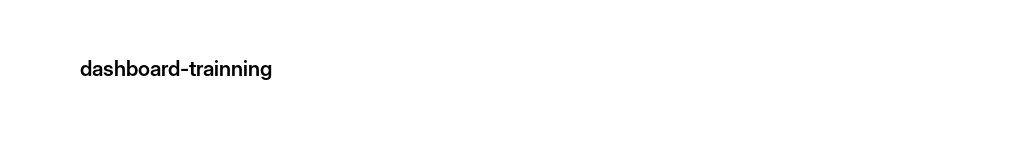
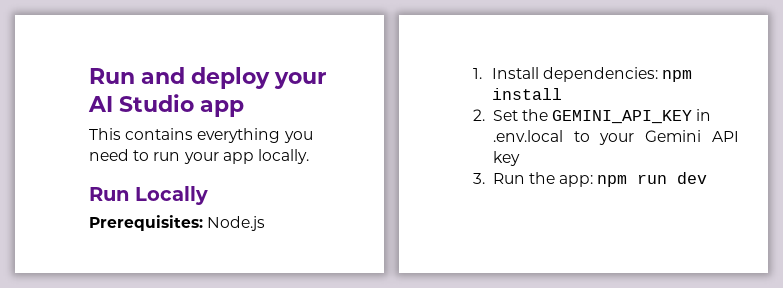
- dashboard-trainning
+ Run and deploy your AI Studio app
+ This contains everything you need to run your app locally.
+ Run Locally
+ Prerequisites: Node.js
+ 1. Install dependencies: npm install
+ 2. Set the GEMINI_API_KEY in .env.local to your Gemini API key
+ 3. Run the app: npm run dev

